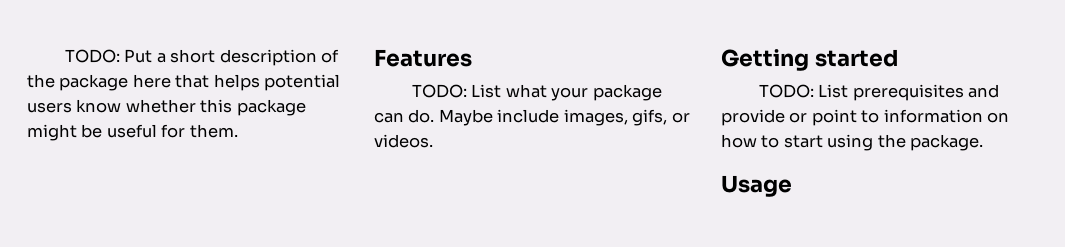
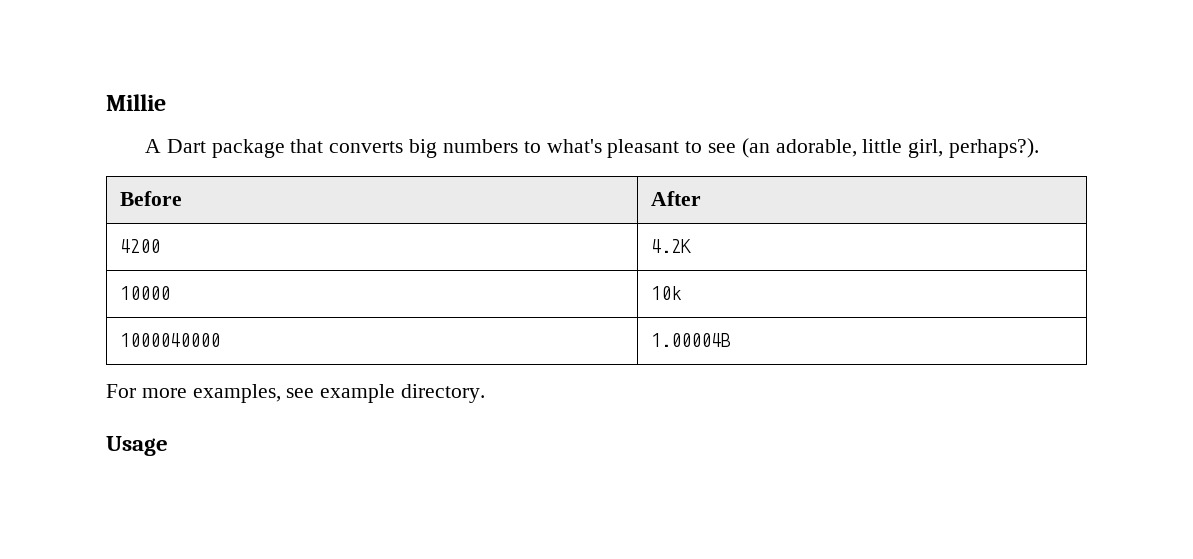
- TODO: Put a short description of the package here that helps potential users know whether this package might be useful for them.
- Features
- TODO: List what your package can do. Maybe include images, gifs, or videos.
- Getting started
- TODO: List prerequisites and provide or point to information on how to start using the package.
+ Millie
+ A Dart package that converts big numbers to what's pleasant to see (an adorable, little girl, perhaps?).
+ Before | After
+ 4200 | 4.2K
+ 10000 | 10k
+ 1000040000 | 1.00004B
+ For more examples, see example directory.

